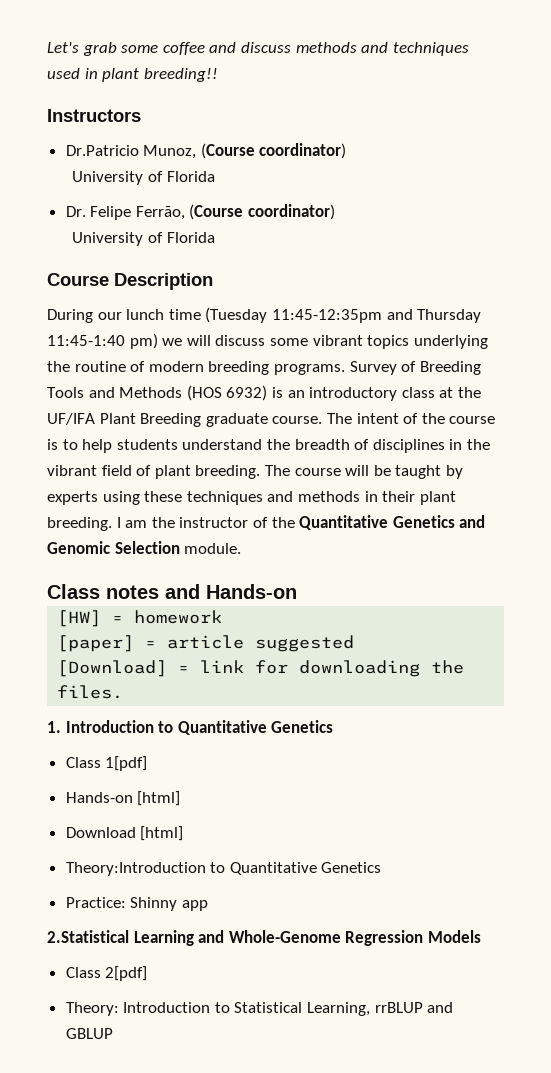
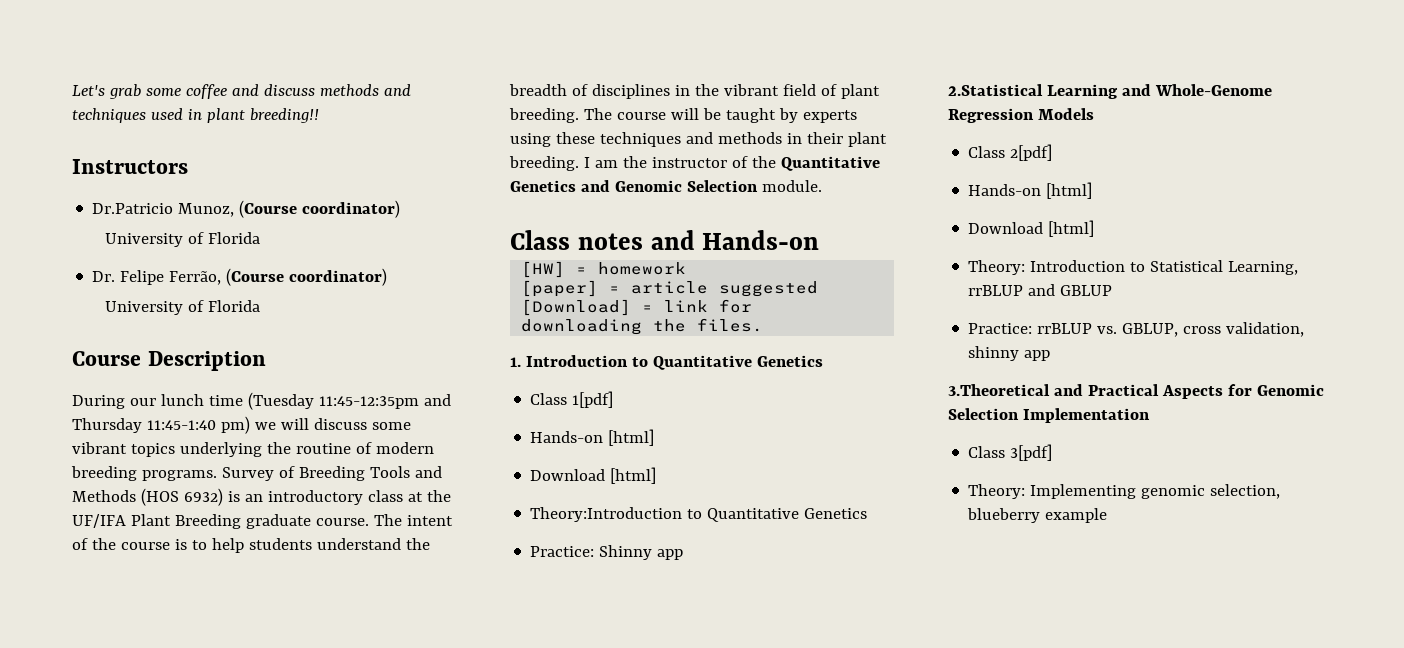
  Class 2[pdf]
+ Hands-on [html]
+ Download [html]
+ Practice: rrBLUP vs. GBLUP, cross validation, shinny app
+ 3.Theoretical and Practical Aspects for Genomic Selection Implementation
+ Class 3[pdf]
+ Theory: Implementing genomic selection, blueberry example

